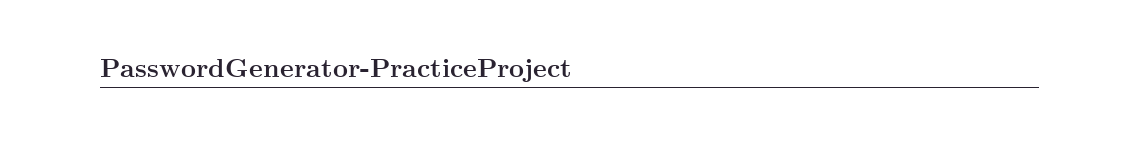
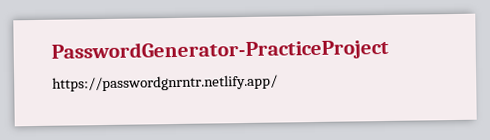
+ https://passwordgnrntr.netlify.app/

